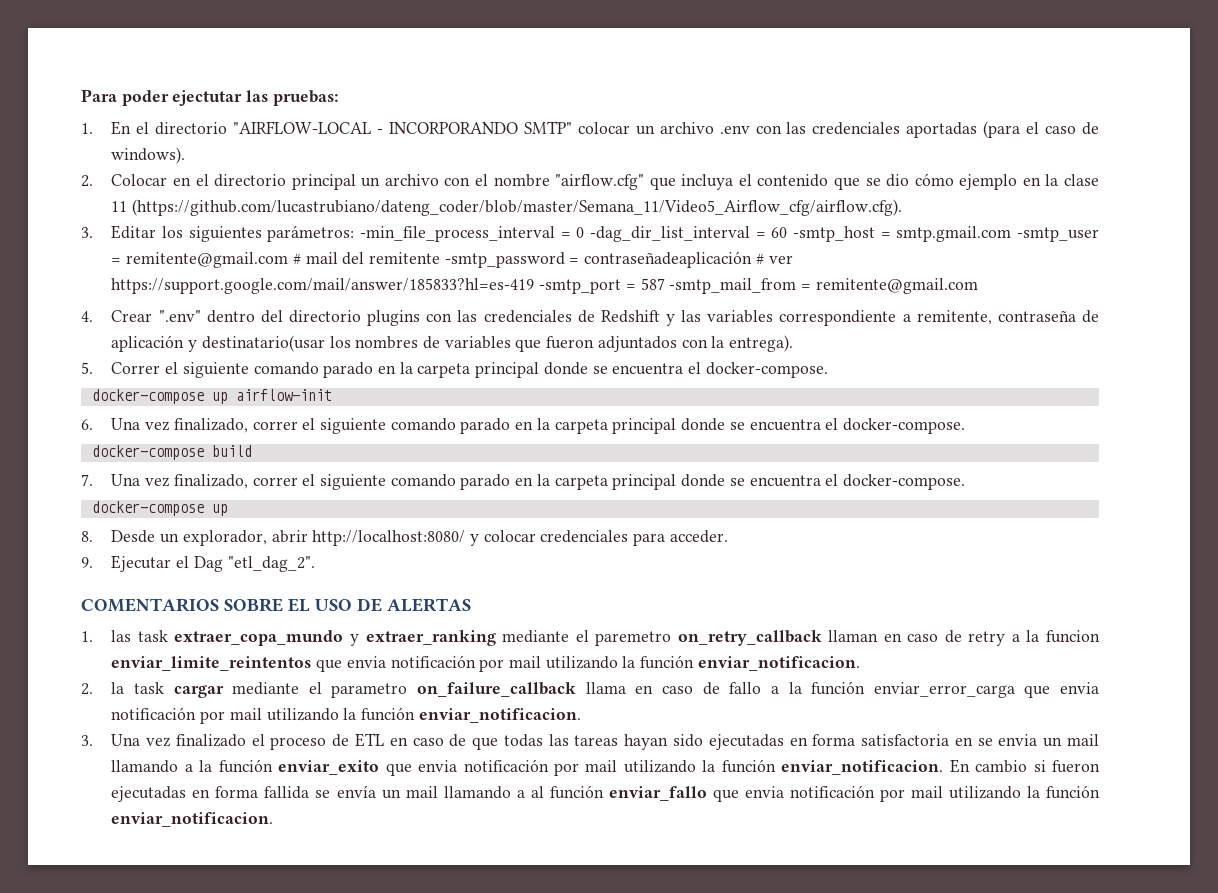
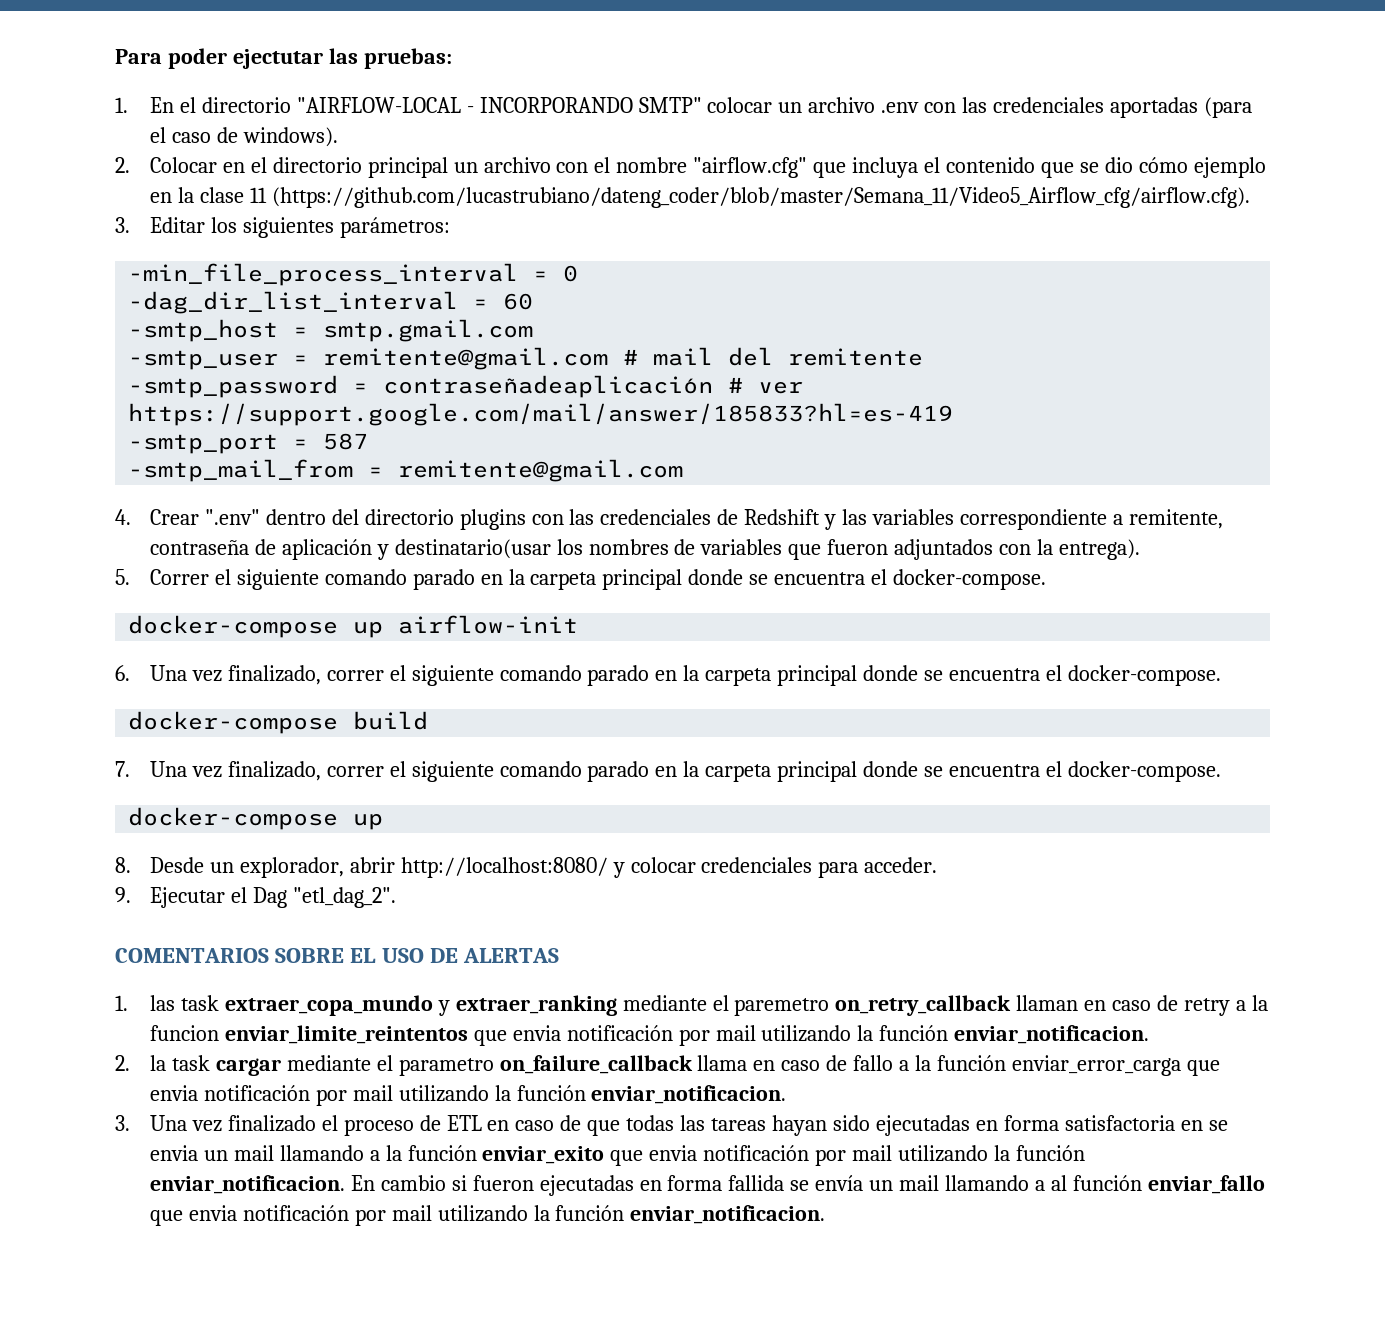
- 3. Editar los siguientes parámetros: -min_file_process_interval = 0 -dag_dir_list_interval = 60 -smtp_host = smtp.gmail.com -smtp_user = remitente@gmail.com # mail del remitente -smtp_password = contraseñadeaplicación # ver https://support.google.com/mail/answer/185833?hl=es-419 -smtp_port = 587 -smtp_mail_from = remitente@gmail.com
+ 3. Editar los siguientes parámetros:
+ -min_file_process_interval = 0
+ -dag_dir_list_interval = 60
+ -smtp_host = smtp.gmail.com
+ -smtp_user = remitente@gmail.com # mail del remitente
+ -smtp_password = contraseñadeaplicación # ver https://support.google.com/mail/answer/185833?hl=es-419
+ -smtp_port = 587
+ -smtp_mail_from = remitente@gmail.com

